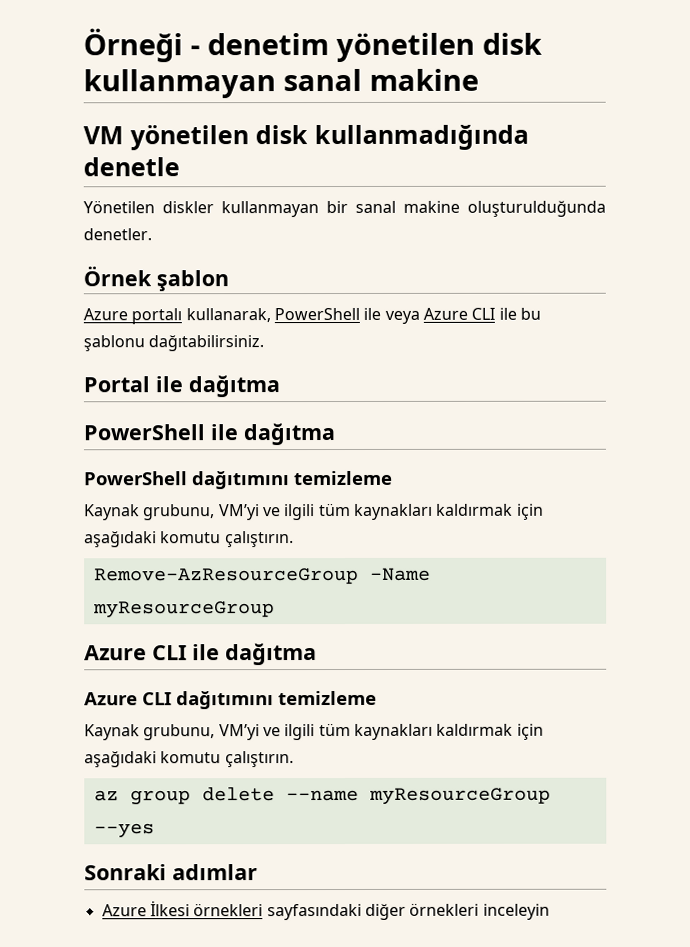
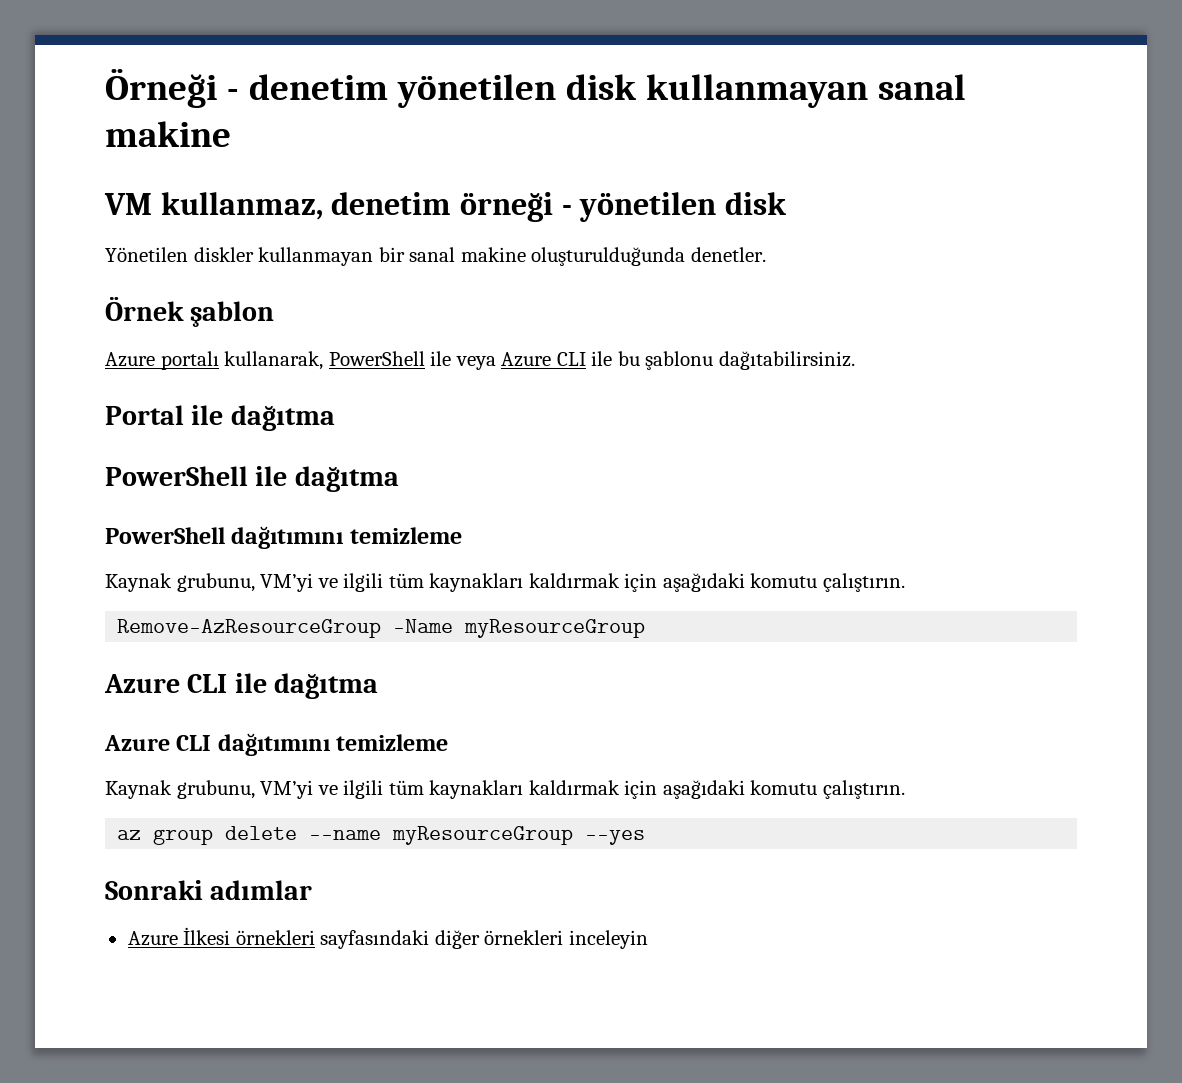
- VM yönetilen disk kullanmadığında denetle
+ VM kullanmaz, denetim örneği - yönetilen disk

